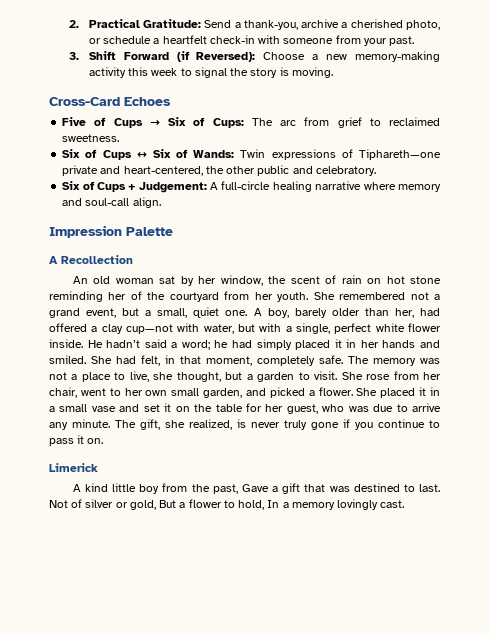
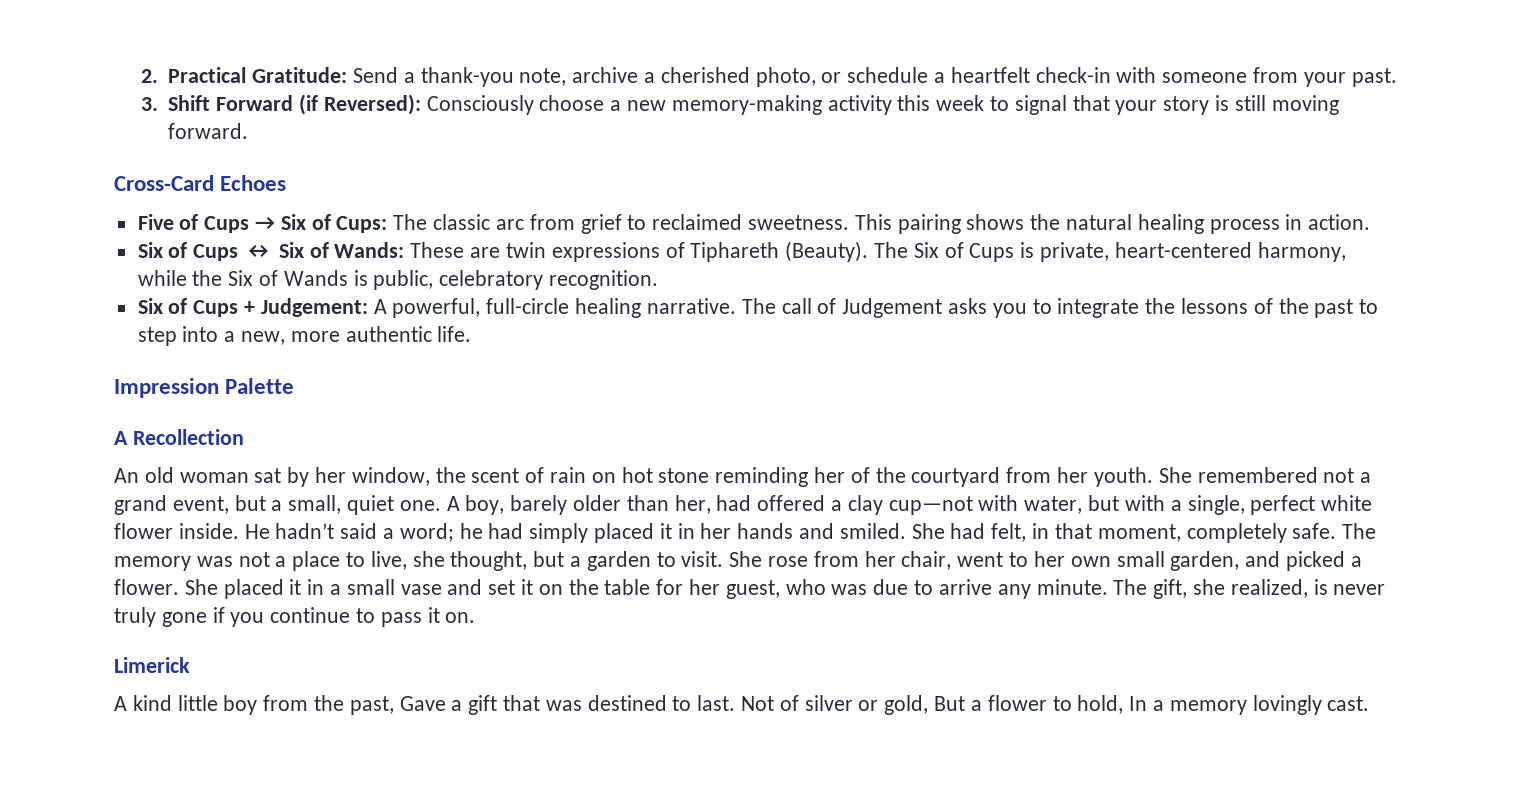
- 2. Practical Gratitude: Send a thank-you, archive a cherished photo, or schedule a heartfelt check-in with someone from your past.
+ 2. Practical Gratitude: Send a thank-you note, archive a cherished photo, or schedule a heartfelt check-in with someone from your past.
- 3. Shift Forward (if Reversed): Choose a new memory-making activity this week to signal the story is moving.
+ 3. Shift Forward (if Reversed): Consciously choose a new memory-making activity this week to signal that your story is still moving forward.
- Five of Cups → Six of Cups: The arc from grief to reclaimed sweetness.
+ Five of Cups → Six of Cups: The classic arc from grief to reclaimed sweetness. This pairing shows the natural healing process in action.
- Six of Cups ↔ Six of Wands: Twin expressions of Tiphareth—one private and heart-centered, the other public and celebratory.
+ Six of Cups ↔ Six of Wands: These are twin expressions of Tiphareth (Beauty). The Six of Cups is private, heart-centered harmony, while the Six of Wands is public, celebratory recognition.
- Six of Cups + Judgement: A full-circle healing narrative where memory and soul-call align.
+ Six of Cups + Judgement: A powerful, full-circle healing narrative. The call of Judgement asks you to integrate the lessons of the past to step into a new, more authentic life.

